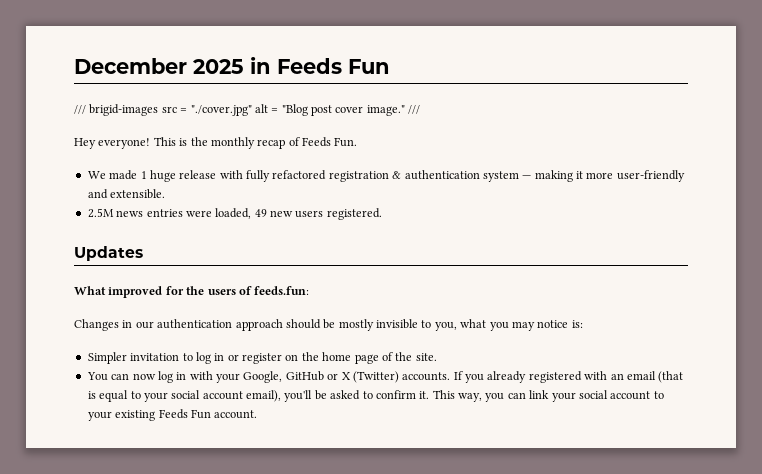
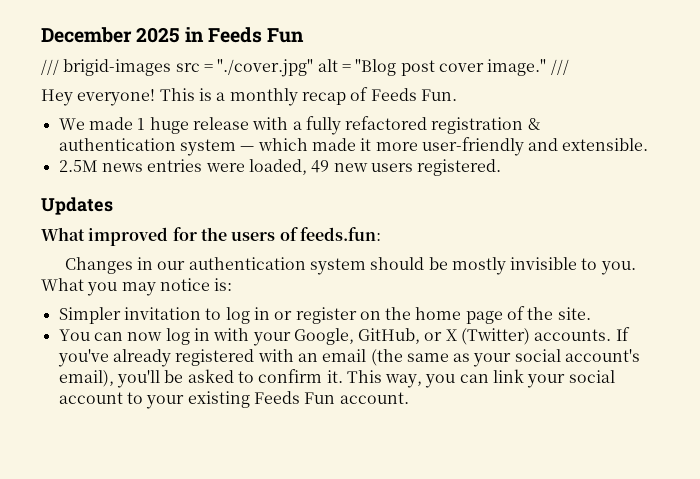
- This is the monthly recap of Feeds Fun.
+ This is a monthly recap of Feeds Fun.
- We made 1 huge release with fully refactored registration & authentication system — making it more user-friendly and extensible.
+ We made 1 huge release with a fully refactored registration & authentication system — which made it more user-friendly and extensible.
- Changes in our authentication approach should be mostly invisible to you, what you may notice is:
+ Changes in our authentication system should be mostly invisible to you. What you may notice is:
- You can now log in with your Google, GitHub or X (Twitter) accounts.
+ You can now log in with your Google, GitHub, or X (Twitter) accounts.
- If you already registered with an email (that is equal to your social account email), you'll be asked to confirm it.
+ If you've already registered with an email (the same as your social account's email), you'll be asked to confirm it.

